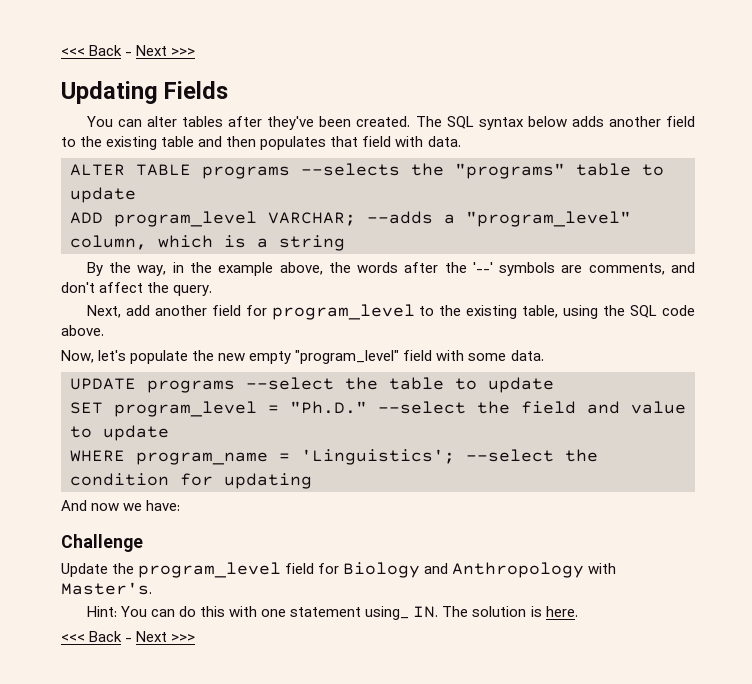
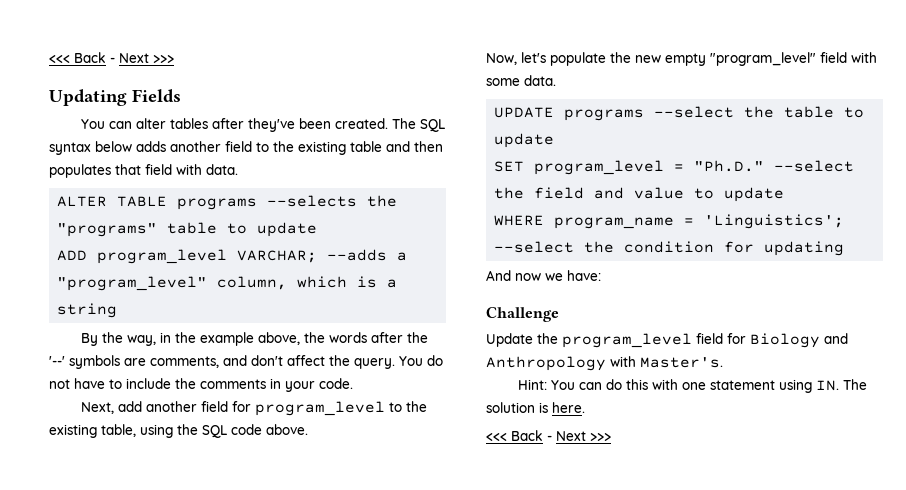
+ You do not have to include the comments in your code.
- Hint: You can do this with one statement using_ IN. The solution is here.
+ Hint: You can do this with one statement using IN. The solution is here.

